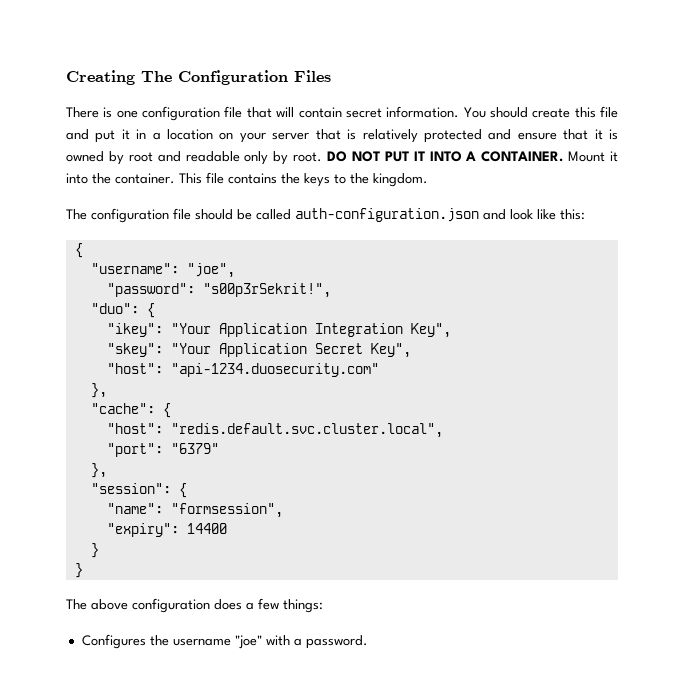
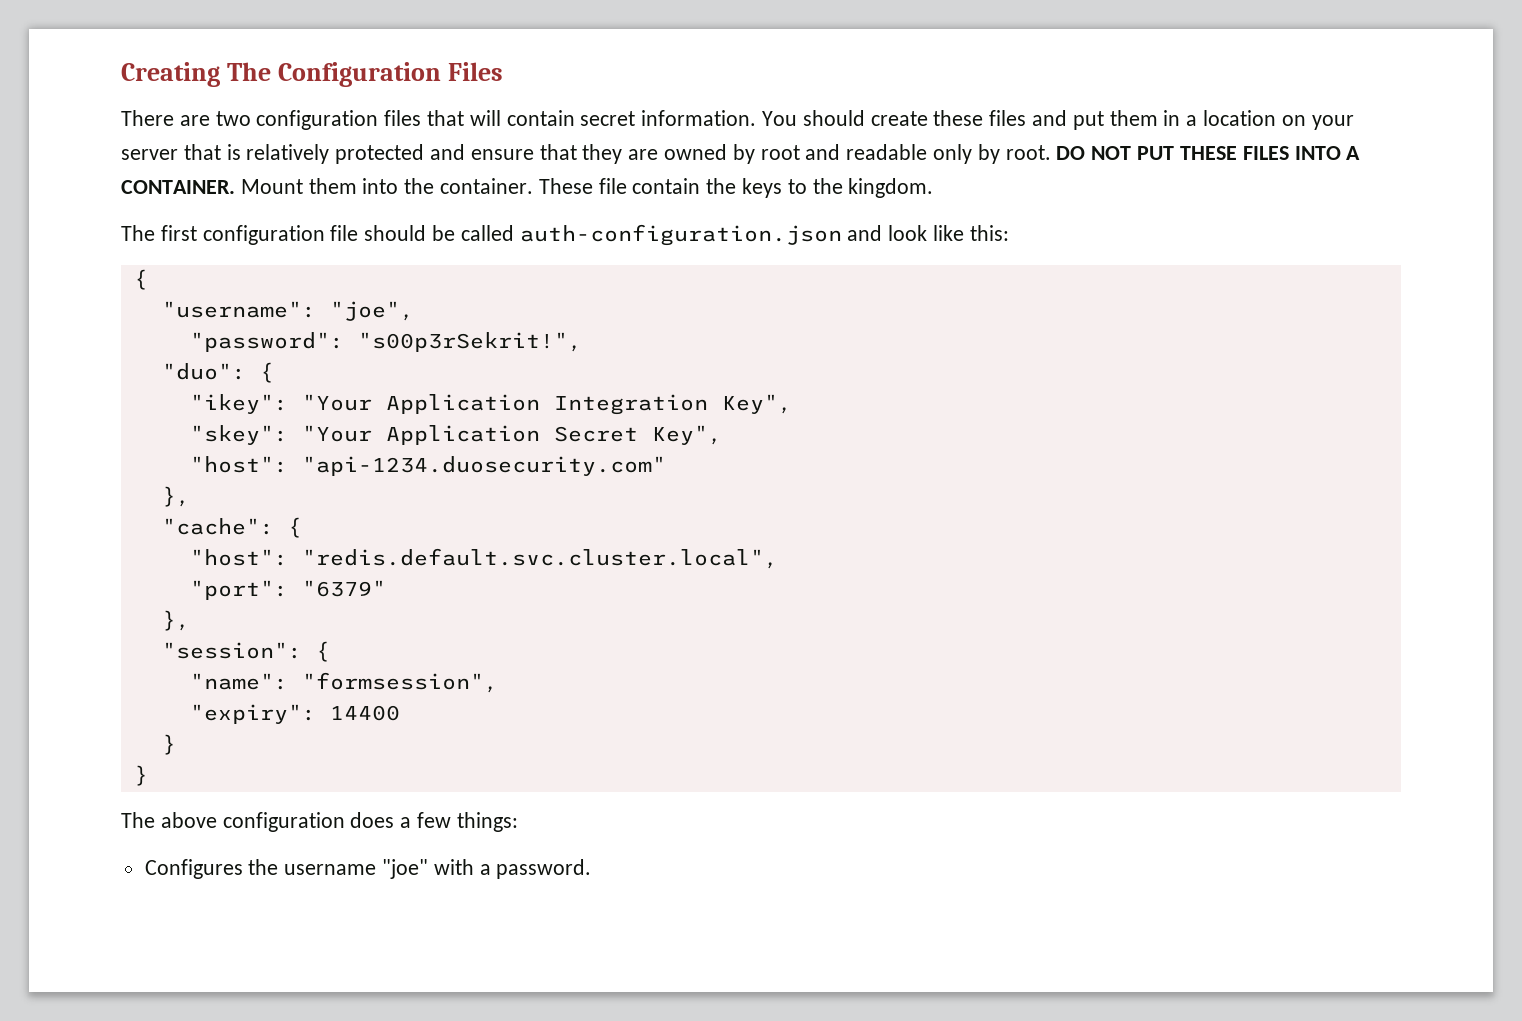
- There is one configuration file that will contain secret information.
+ There are two configuration files that will contain secret information.
- You should create this file and put it in a location on your server that is relatively protected and ensure that it is owned by root and readable only by root.
+ You should create these files and put them in a location on your server that is relatively protected and ensure that they are owned by root and readable only by root.
- DO NOT PUT IT INTO A CONTAINER.
+ DO NOT PUT THESE FILES INTO A CONTAINER.
- Mount it into the container.
+ Mount them into the container.
- This file contains the keys to the kingdom.
+ These file contain the keys to the kingdom.
- The configuration file should be called auth-configuration.json and look like this:
+ The first configuration file should be called auth-configuration.json and look like this:

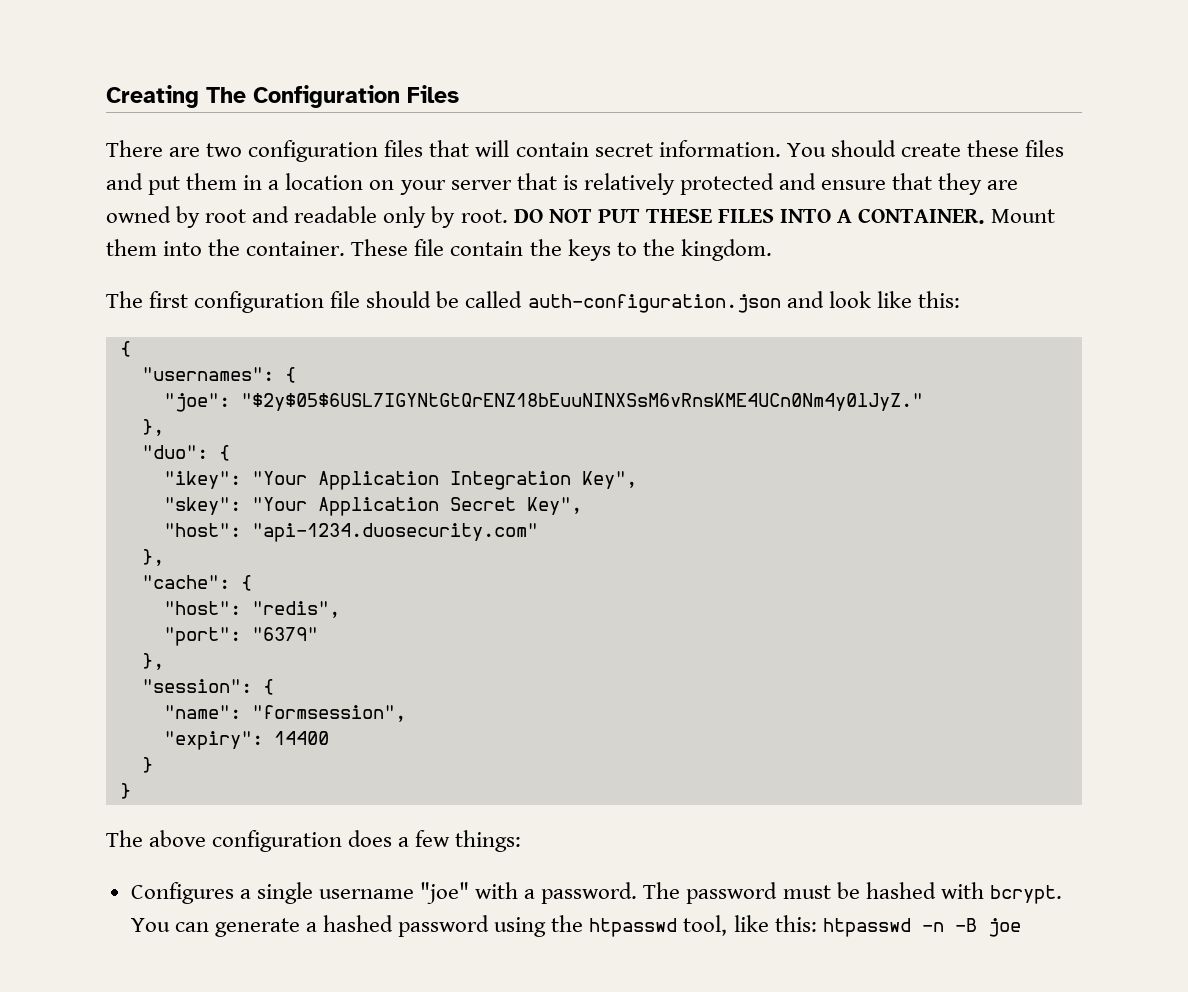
- "username": "joe",
- "password": "s00p3rSekrit!",
+ "usernames": {
+ "joe": "$2y$05$6USL7IGYNtGtQrENZ18bEuuNINXSsM6vRnsKME4UCn0Nm4y0lJyZ."
+ },
- "host": "redis.default.svc.cluster.local",
+ "host": "redis",
- Configures the username "joe" with a password.
+ Configures a single username "joe" with a password.
+ The password must be hashed with bcrypt. You can generate a hashed password using the htpasswd tool, like this: htpasswd -n -B joe

